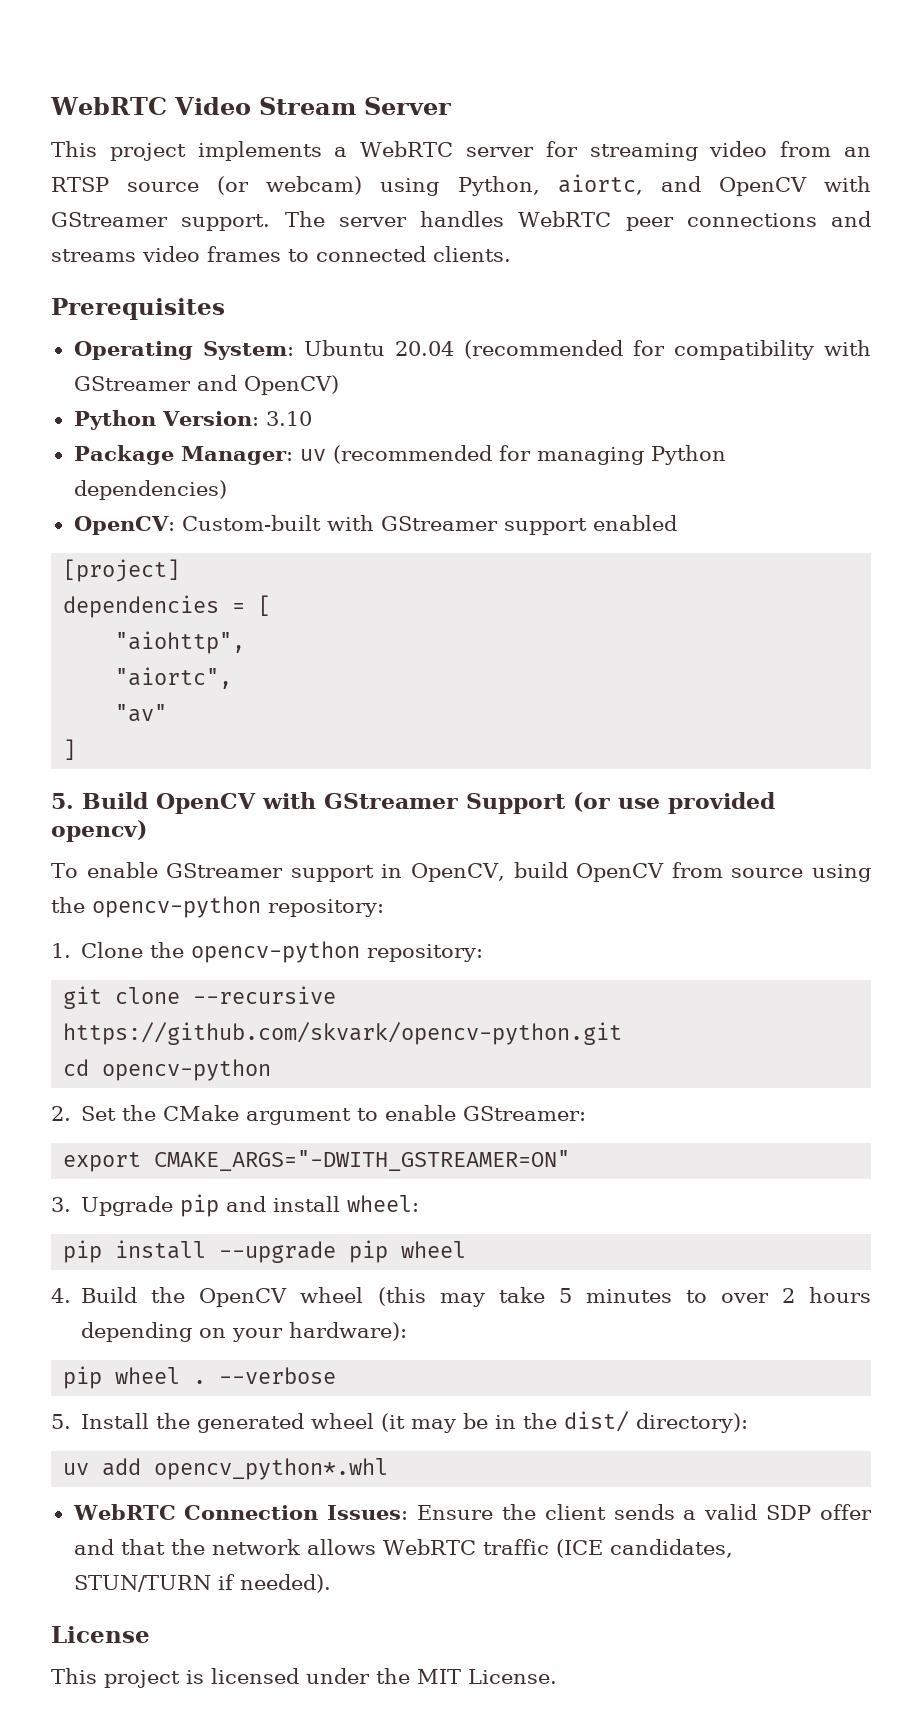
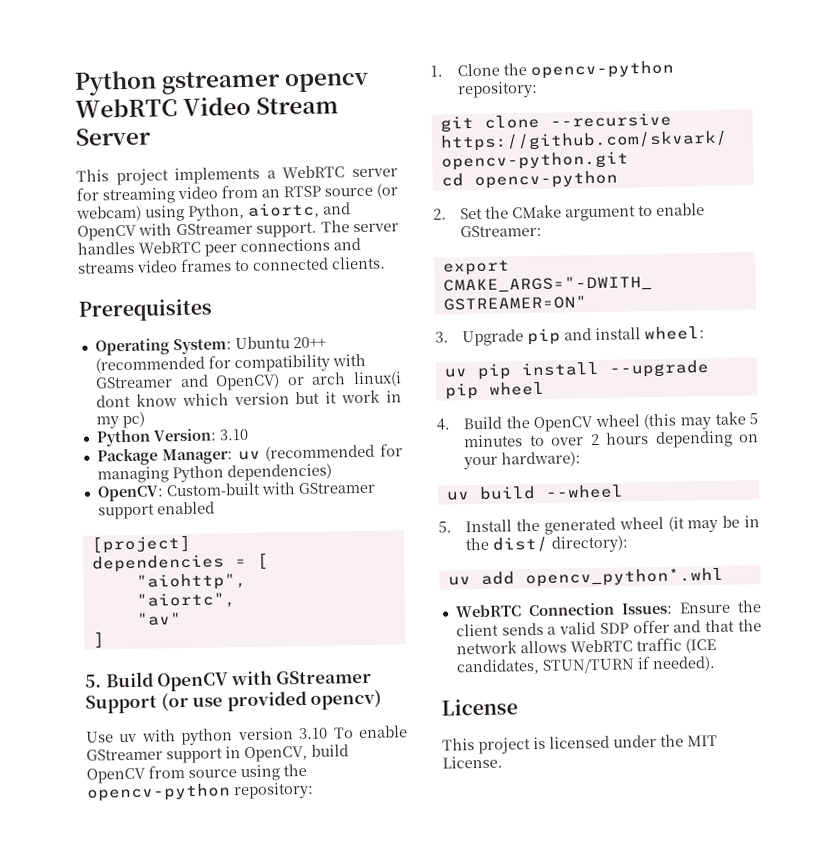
- WebRTC Video Stream Server
+ Python gstreamer opencv WebRTC Video Stream Server
- Operating System: Ubuntu 20.04 (recommended for compatibility with GStreamer and OpenCV)
+ Operating System: Ubuntu 20++ (recommended for compatibility with GStreamer and OpenCV) or arch linux(i dont know which version but it work in my pc)
- To enable GStreamer support in OpenCV, build OpenCV from source using the opencv-python repository:
+ Use uv with python version 3.10 To enable GStreamer support in OpenCV, build OpenCV from source using the opencv-python repository:
- pip install --upgrade pip wheel
+ uv pip install --upgrade pip wheel
- pip wheel . --verbose
+ uv build --wheel

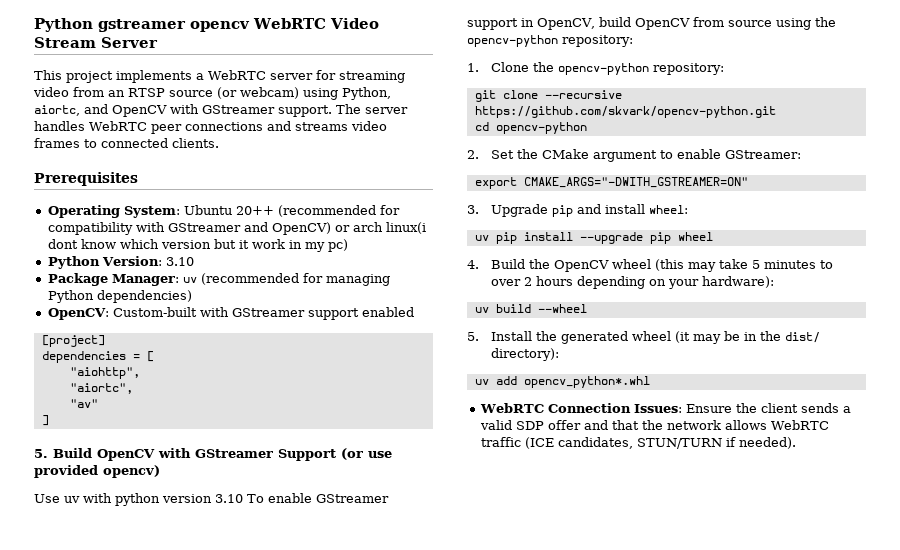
- License
- This project is licensed under the MIT License.

